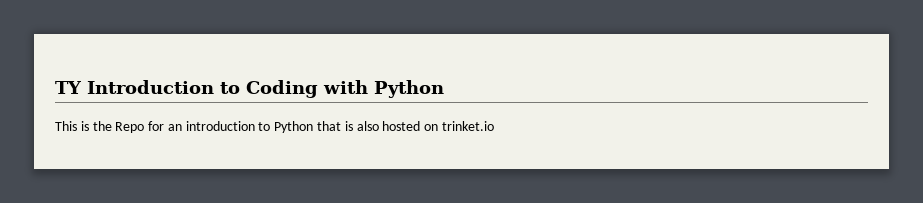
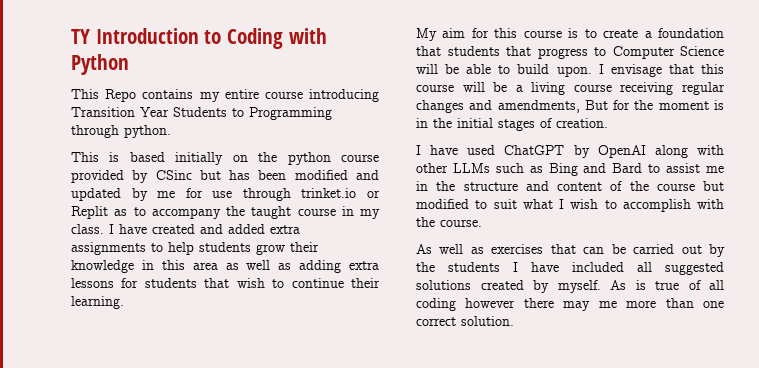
- This is the Repo for an introduction to Python that is also hosted on trinket.io
+ This Repo contains my entire course introducing Transition Year Students to Programming through python.
+ This is based initially on the python course provided by CSinc but has been modified and updated by me for use through trinket.io or Replit as to accompany the taught course in my class. I have created and added extra assignments to help students grow their knowledge in this area as well as adding extra lessons for students that wish to continue their learning.
+ My aim for this course is to create a foundation that students that progress to Computer Science will be able to build upon. I envisage that this course will be a living course receiving regular changes and amendments, But for the moment is in the initial stages of creation.
+ I have used ChatGPT by OpenAI along with other LLMs such as Bing and Bard to assist me in the structure and content of the course but modified to suit what I wish to accomplish with the course.
+ As well as exercises that can be carried out by the students I have included all suggested solutions created by myself. As is true of all coding however there may me more than one correct solution.

